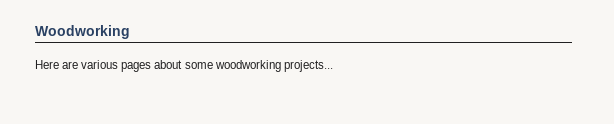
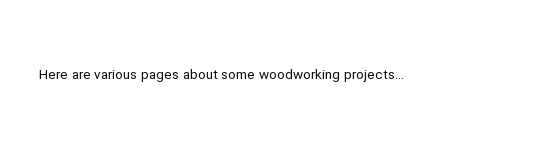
- Woodworking

